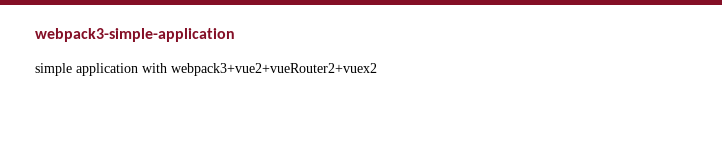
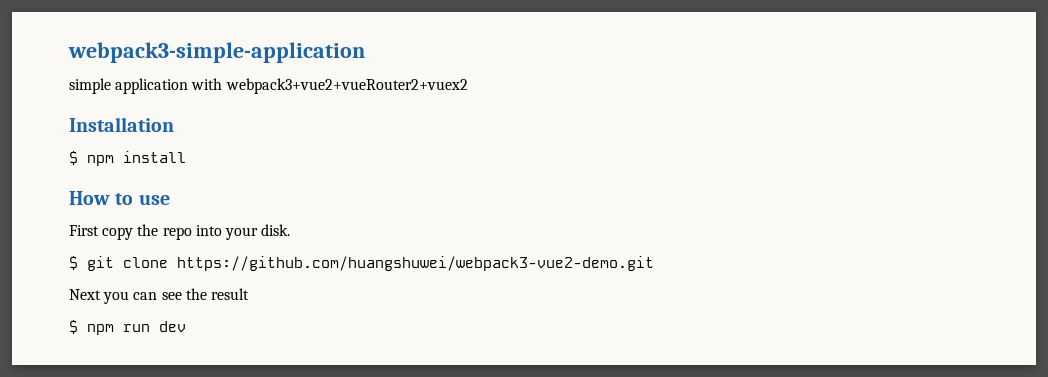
+ Installation
+ $ npm install
+ How to use
+ First copy the repo into your disk.
+ $ git clone https://github.com/huangshuwei/webpack3-vue2-demo.git
+ Next you can see the result
+ $ npm run dev

